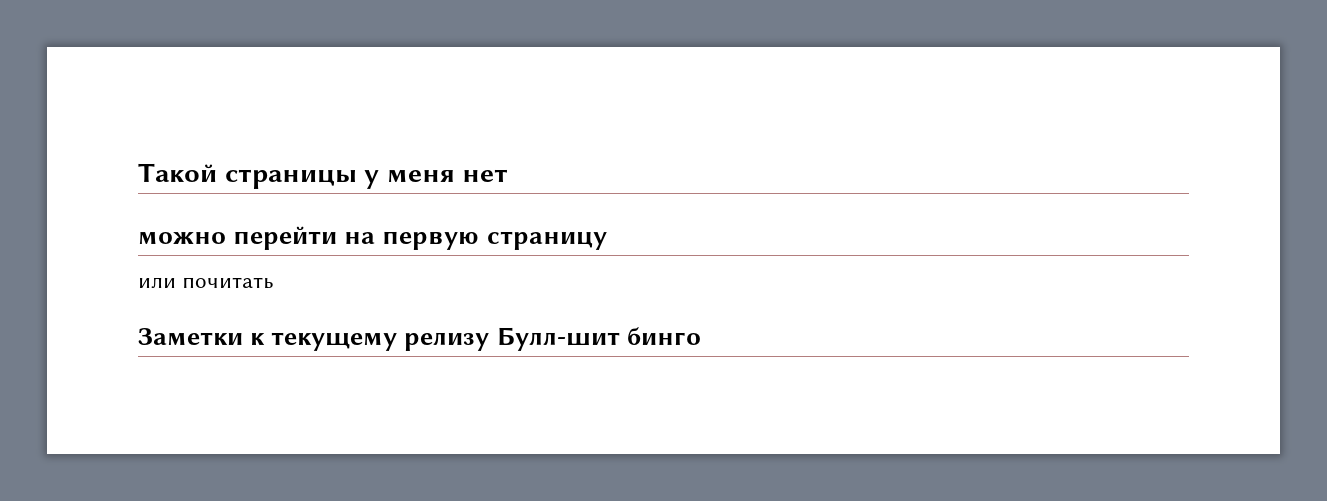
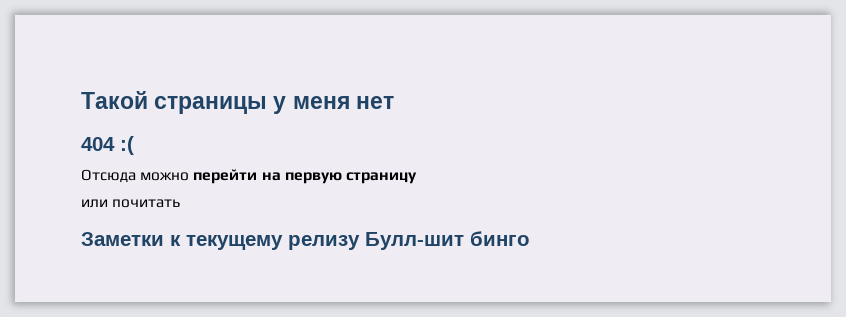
- можно перейти на первую страницу
+ 404 :(
+ Отсюда можно перейти на первую страницу

